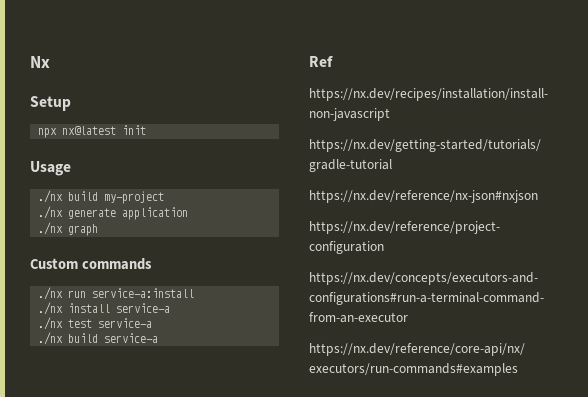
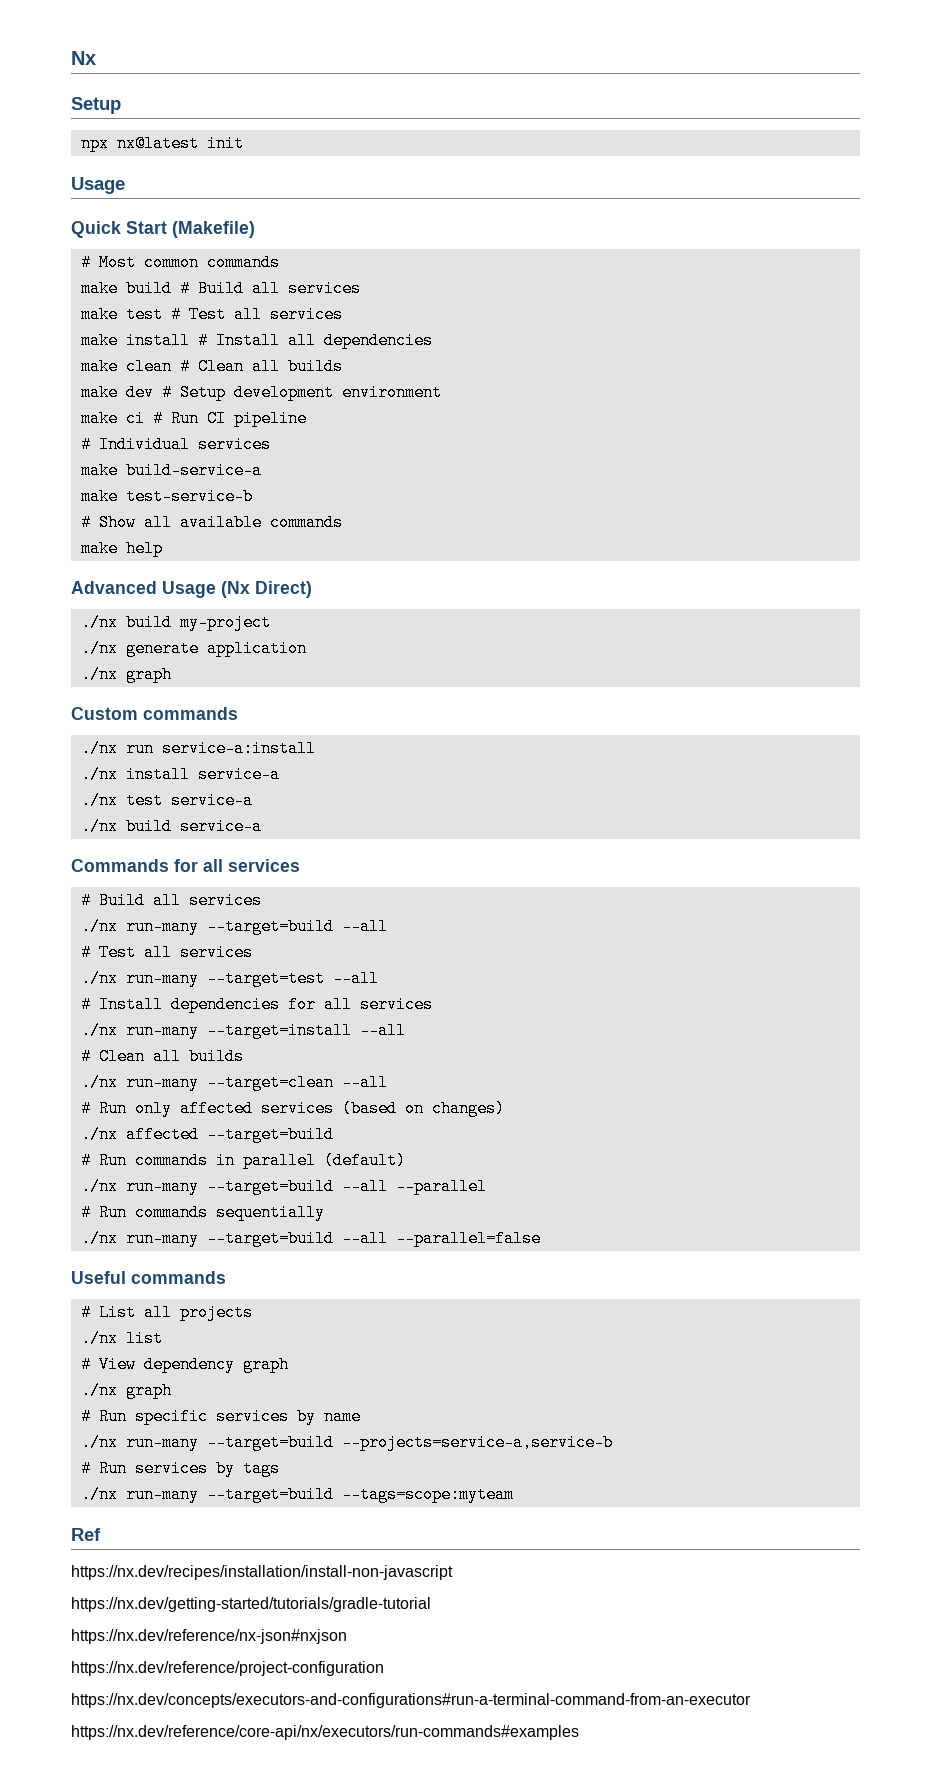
+ Quick Start (Makefile)
+ # Most common commands
+ make build # Build all services
+ make test # Test all services
+ make install # Install all dependencies
+ make clean # Clean all builds
+ make dev # Setup development environment
+ make ci # Run CI pipeline
+ # Individual services
+ make build-service-a
+ make test-service-b
+ # Show all available commands
+ make help
+ Advanced Usage (Nx Direct)
+ Commands for all services
+ # Build all services
+ ./nx run-many --target=build --all
+ # Test all services
+ ./nx run-many --target=test --all
+ # Install dependencies for all services
+ ./nx run-many --target=install --all
+ # Clean all builds
+ ./nx run-many --target=clean --all
+ # Run only affected services (based on changes)
+ ./nx affected --target=build
+ # Run commands in parallel (default)
+ ./nx run-many --target=build --all --parallel
+ # Run commands sequentially
+ ./nx run-many --target=build --all --parallel=false
+ Useful commands
+ # List all projects
+ ./nx list
+ # View dependency graph
+ ./nx graph
+ # Run specific services by name
+ ./nx run-many --target=build --projects=service-a,service-b
+ # Run services by tags
+ ./nx run-many --target=build --tags=scope:myteam

